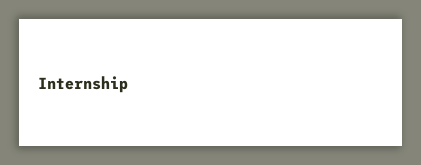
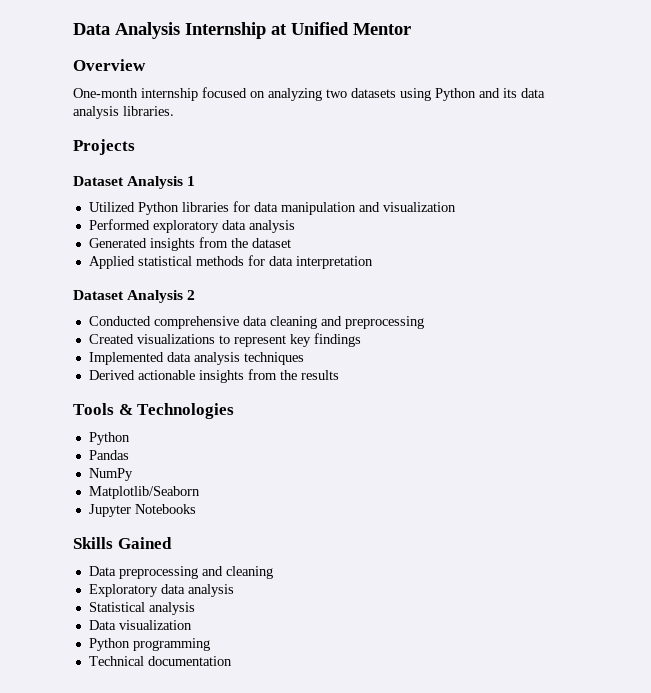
- Internship
+ Data Analysis Internship at Unified Mentor
+ Overview
+ One-month internship focused on analyzing two datasets using Python and its data analysis libraries.
+ Projects
+ Dataset Analysis 1
+ Utilized Python libraries for data manipulation and visualization
+ Performed exploratory data analysis
+ Generated insights from the dataset
+ Applied statistical methods for data interpretation
+ Dataset Analysis 2
+ Conducted comprehensive data cleaning and preprocessing
+ Created visualizations to represent key findings
+ Implemented data analysis techniques
+ Derived actionable insights from the results
+ Tools & Technologies
+ Python
+ Pandas
+ NumPy
+ Matplotlib/Seaborn
+ Jupyter Notebooks
+ Skills Gained
+ Data preprocessing and cleaning
+ Exploratory data analysis
+ Statistical analysis
+ Data visualization
+ Python programming
+ Technical documentation

